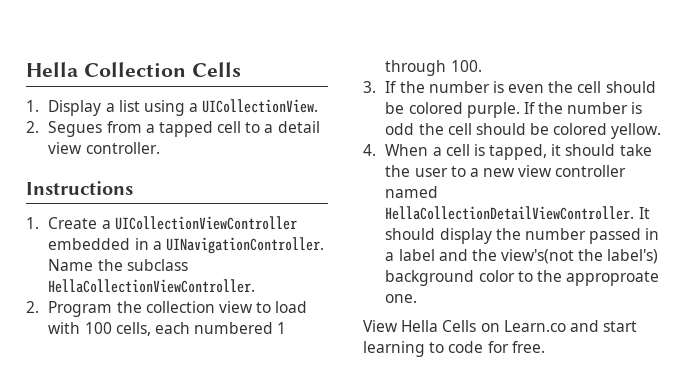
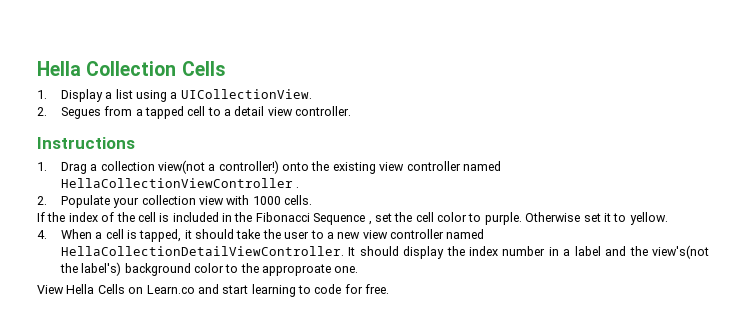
- 1. Create a UICollectionViewController embedded in a UINavigationController. Name the subclass HellaCollectionViewController.
- 2. Program the collection view to load with 100 cells, each numbered 1 through 100.
- 3. If the number is even the cell should be colored purple. If the number is odd the cell should be colored yellow.
+ 1. Drag a collection view(not a controller!) onto the existing view controller named HellaCollectionViewController .
+ 2. Populate your collection view with 1000 cells.
+ If the index of the cell is included in the Fibonacci Sequence , set the cell color to purple. Otherwise set it to yellow.
- It should display the number passed in a label and the view's(not the label's) background color to the approproate one.
+ It should display the index number in a label and the view's(not the label's) background color to the approproate one.

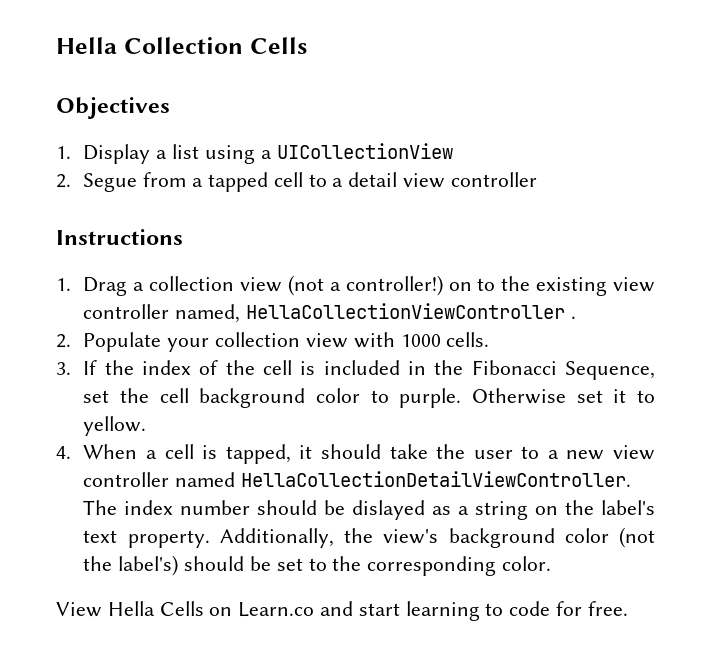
+ Objectives
- 1. Display a list using a UICollectionView.
- 2. Segues from a tapped cell to a detail view controller.
+ 1. Display a list using a UICollectionView
+ 2. Segue from a tapped cell to a detail view controller
- 1. Drag a collection view(not a controller!) onto the existing view controller named HellaCollectionViewController .
+ 1. Drag a collection view (not a controller!) on to the existing view controller named, HellaCollectionViewController .
- If the index of the cell is included in the Fibonacci Sequence , set the cell color to purple.
+ 3. If the index of the cell is included in the Fibonacci Sequence, set the cell background color to purple.
- It should display the index number in a label and the view's(not the label's) background color to the approproate one.
+ The index number should be dislayed as a string on the label's text property. Additionally, the view's background color (not the label's) should be set to the corresponding color.

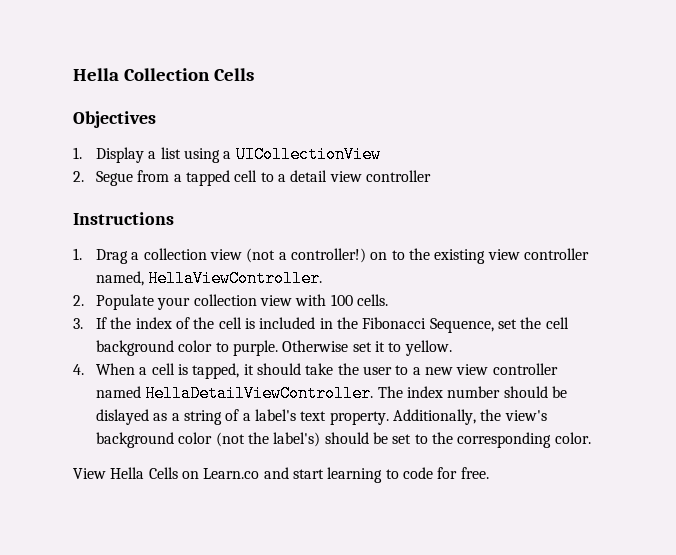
- 1. Drag a collection view (not a controller!) on to the existing view controller named, HellaCollectionViewController .
+ 1. Drag a collection view (not a controller!) on to the existing view controller named, HellaViewController.
- 2. Populate your collection view with 1000 cells.
+ 2. Populate your collection view with 100 cells.
- 4. When a cell is tapped, it should take the user to a new view controller named HellaCollectionDetailViewController.
+ 4. When a cell is tapped, it should take the user to a new view controller named HellaDetailViewController.
- The index number should be dislayed as a string on the label's text property.
+ The index number should be dislayed as a string of a label's text property.

